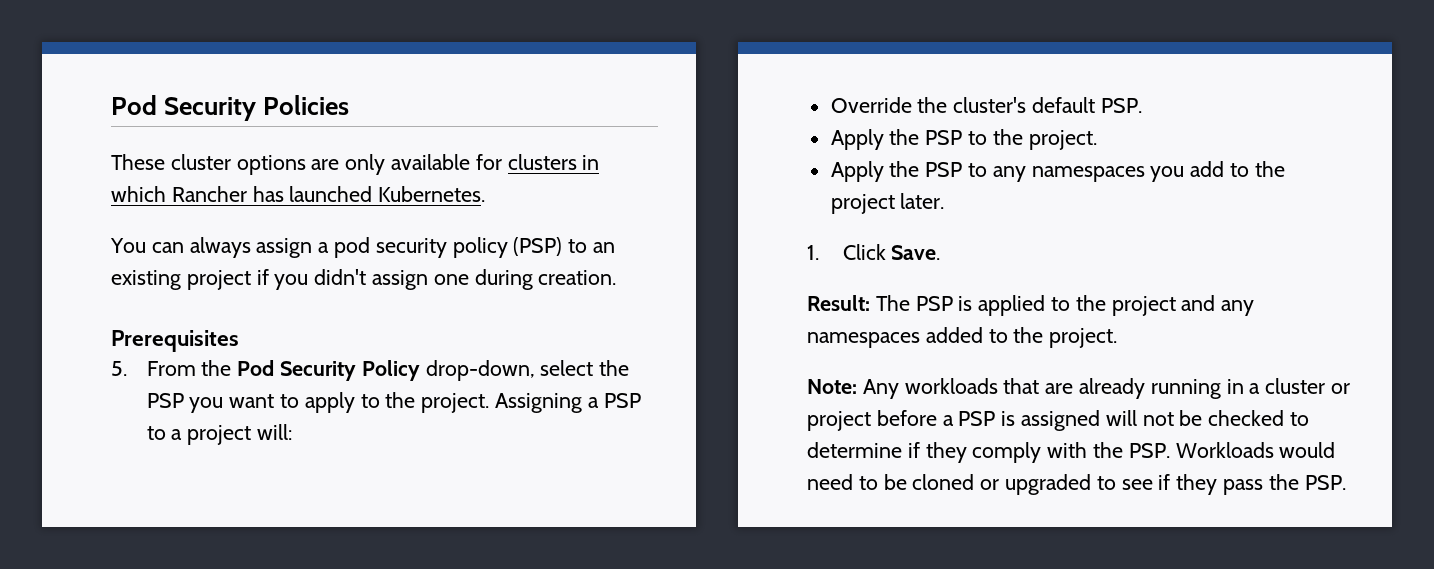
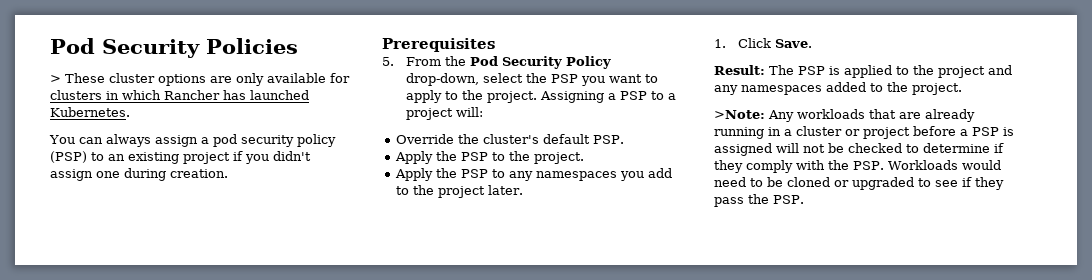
- These cluster options are only available for clusters in which Rancher has launched Kubernetes.
+ > These cluster options are only available for clusters in which Rancher has launched Kubernetes.
- Note: Any workloads that are already running in a cluster or project before a PSP is assigned will not be checked to determine if they comply with the PSP. Workloads would need to be cloned or upgraded to see if they pass the PSP.
+ >Note: Any workloads that are already running in a cluster or project before a PSP is assigned will not be checked to determine if they comply with the PSP. Workloads would need to be cloned or upgraded to see if they pass the PSP.

